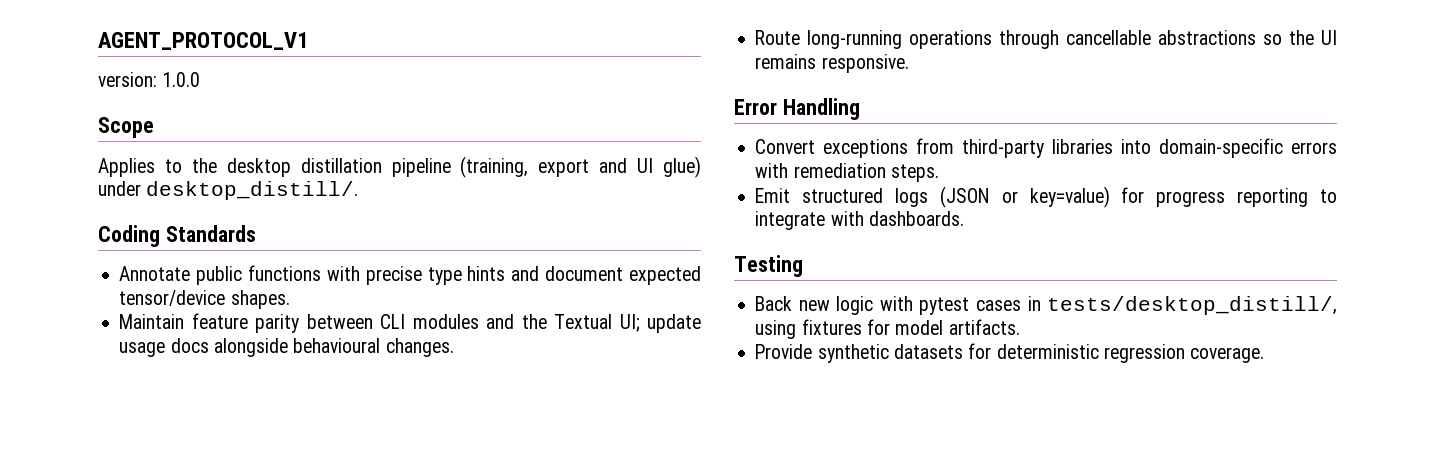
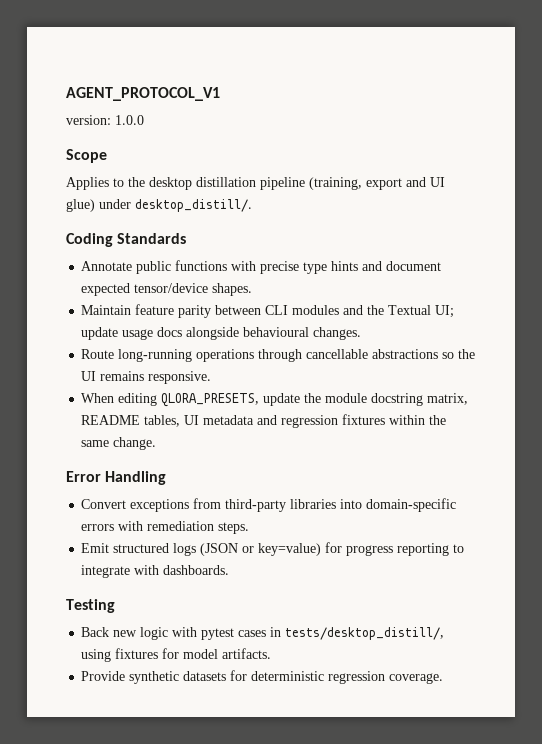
+ When editing QLORA_PRESETS, update the module docstring matrix, README tables, UI metadata and regression fixtures within the same change.

